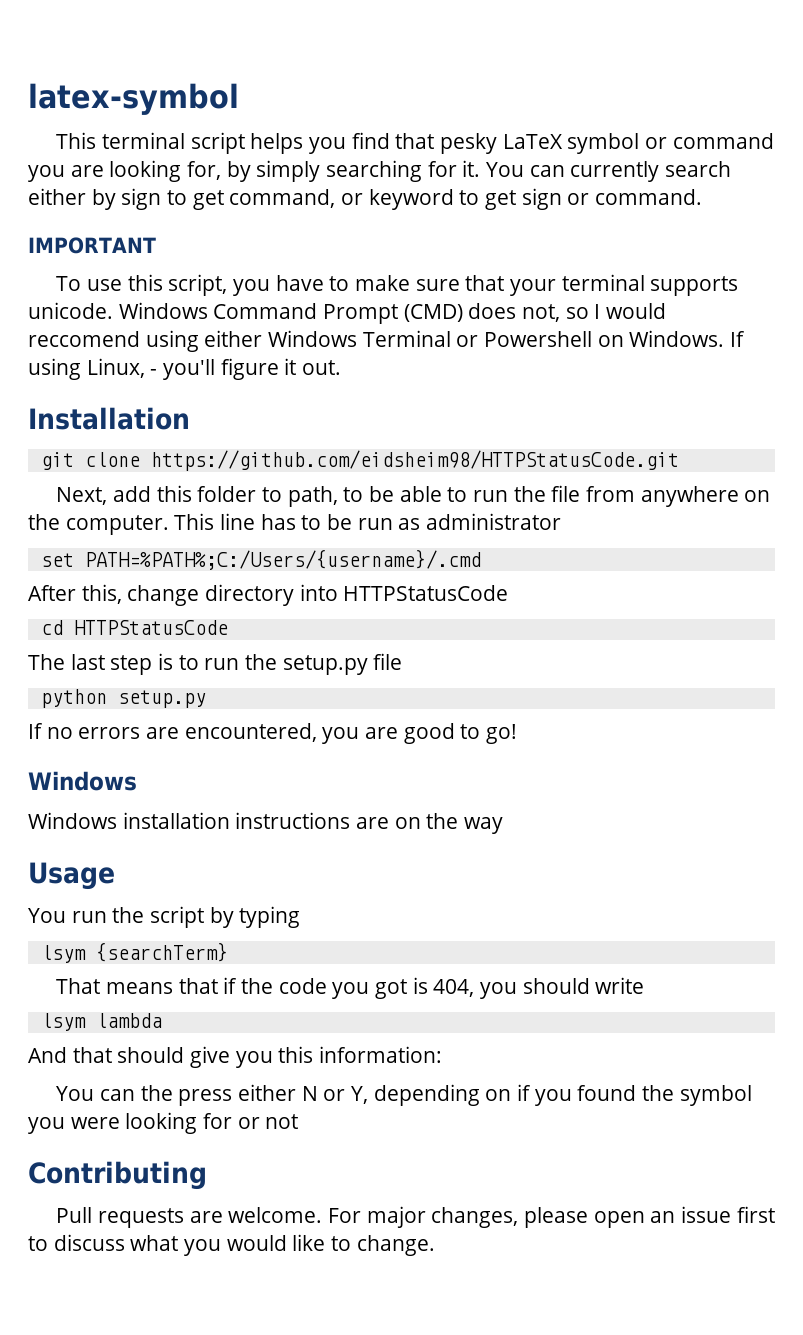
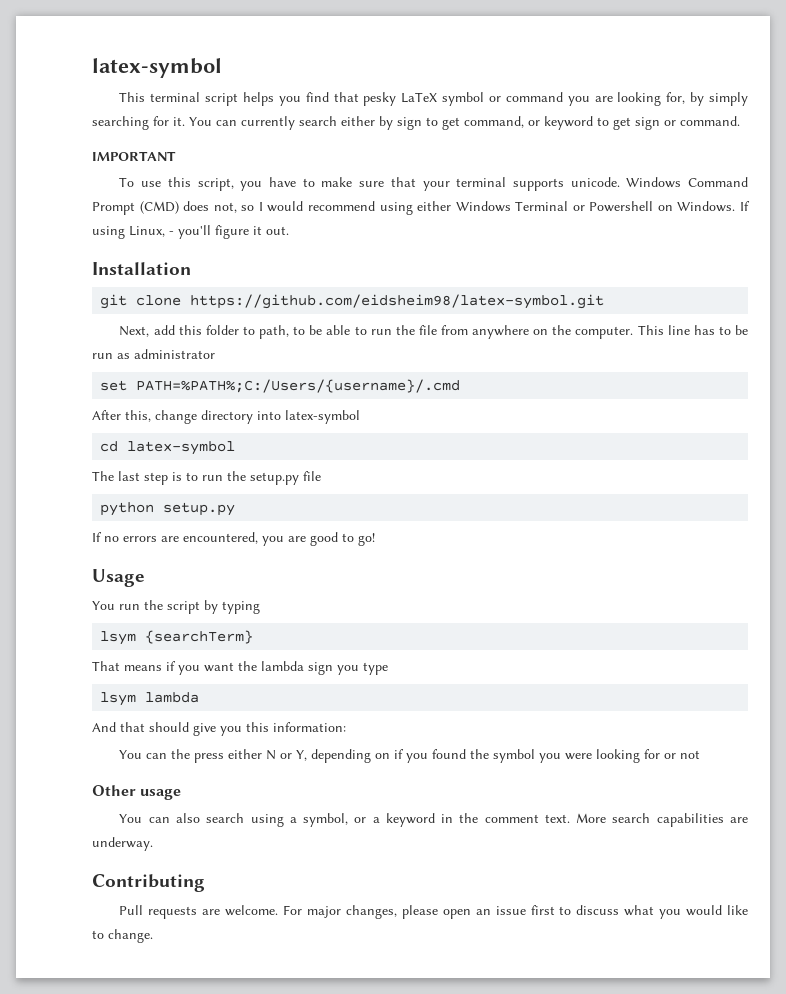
- Windows Command Prompt (CMD) does not, so I would reccomend using either Windows Terminal or Powershell on Windows.
+ Windows Command Prompt (CMD) does not, so I would recommend using either Windows Terminal or Powershell on Windows.
- git clone https://github.com/eidsheim98/HTTPStatusCode.git
+ git clone https://github.com/eidsheim98/latex-symbol.git
- After this, change directory into HTTPStatusCode
+ After this, change directory into latex-symbol
- cd HTTPStatusCode
+ cd latex-symbol
  If no errors are encountered, you are good to go!
- Windows
- Windows installation instructions are on the way
- That means that if the code you got is 404, you should write
+ That means if you want the lambda sign you type
+ Other usage
+ You can also search using a symbol, or a keyword in the comment text. More search capabilities are underway.

